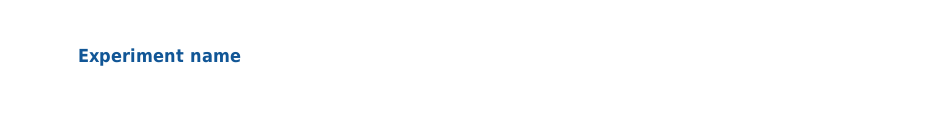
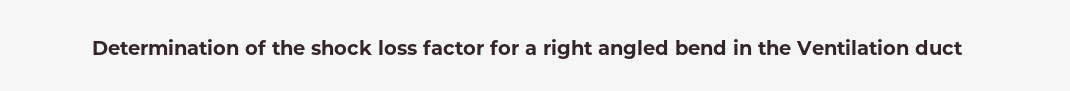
- Experiment name
+ Determination of the shock loss factor for a right angled bend in the Ventilation duct

